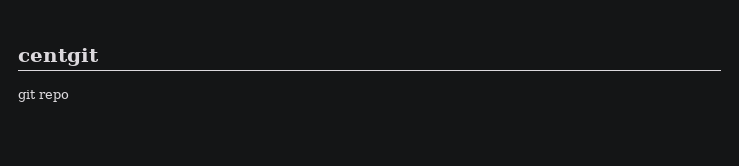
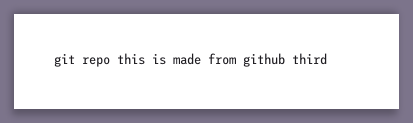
- centgit
- git repo
+ git repo this is made from github third

